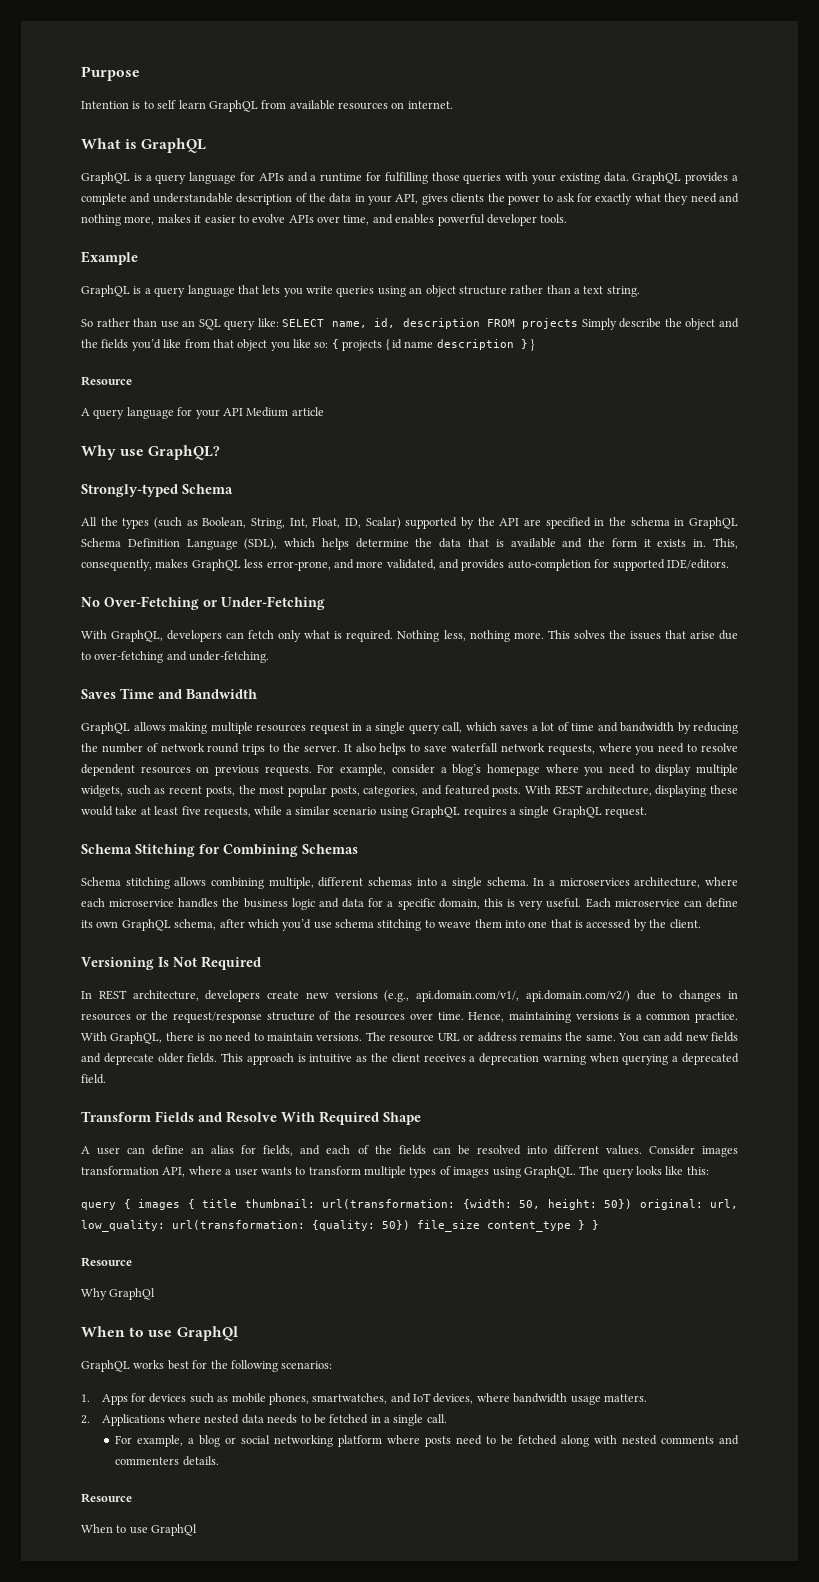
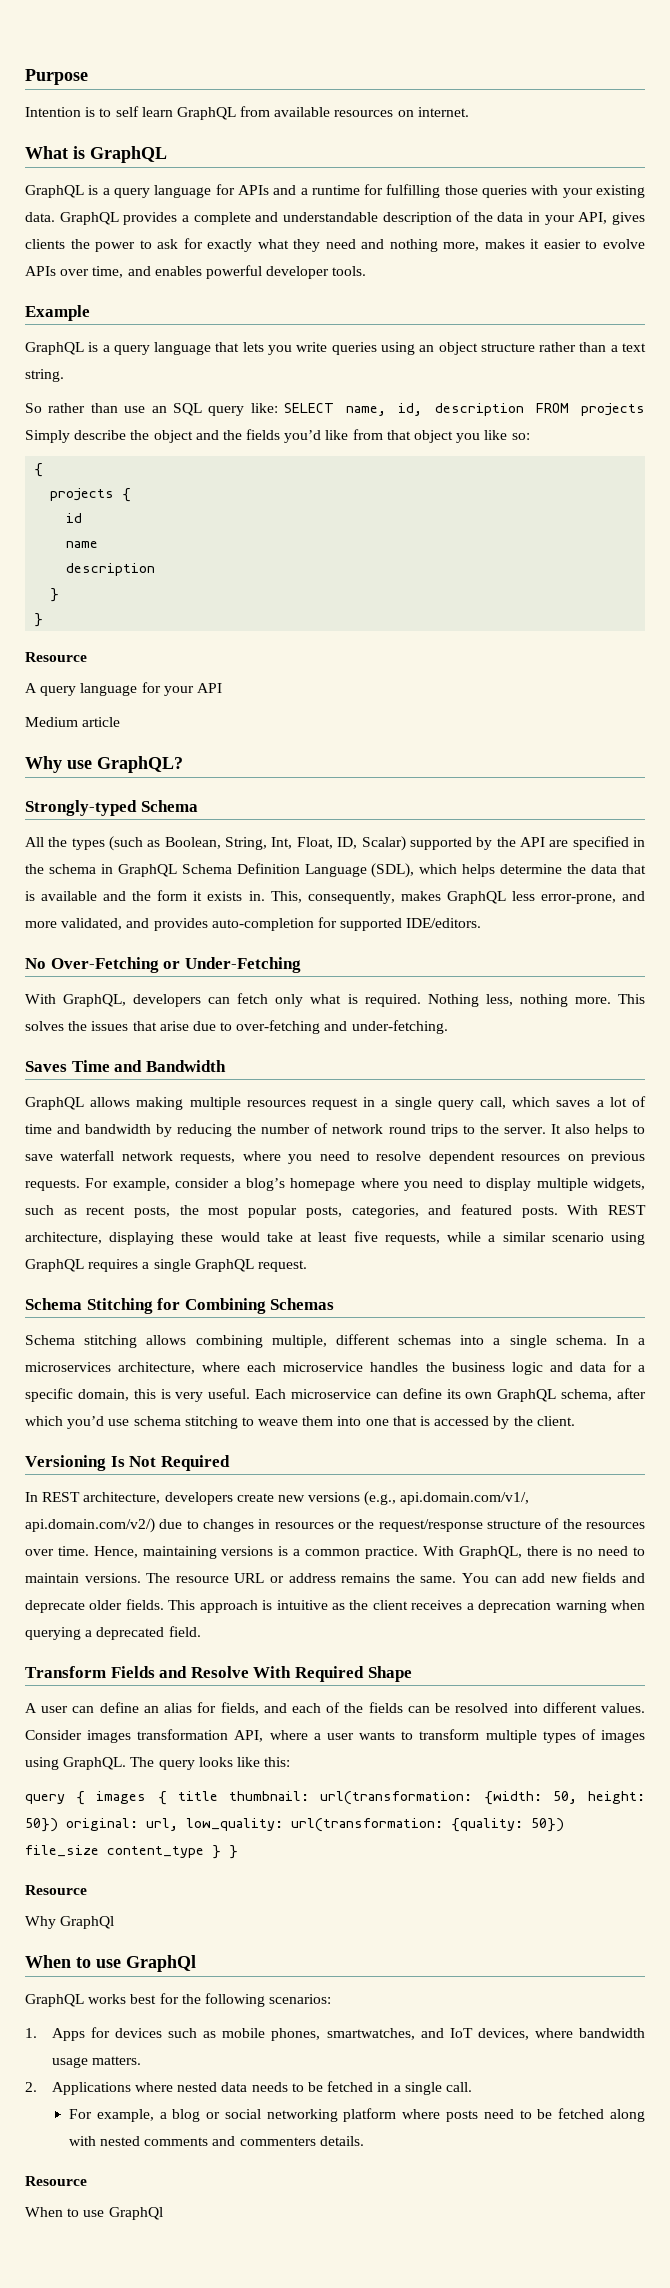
- So rather than use an SQL query like: SELECT name, id, description FROM projects Simply describe the object and the fields you’d like from that object you like so: { projects { id name description } }
+ So rather than use an SQL query like: SELECT name, id, description FROM projects Simply describe the object and the fields you’d like from that object you like so:
+ {
+ projects {
+ id
+ name
+ description
+ }
+ }
- A query language for your API Medium article
+ A query language for your API
+ Medium article

